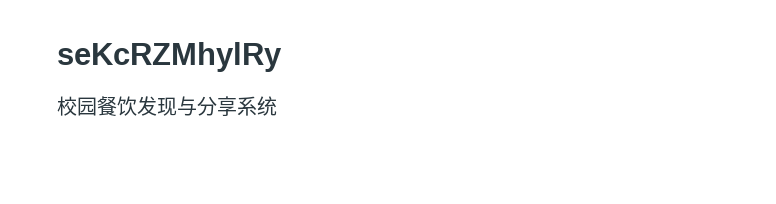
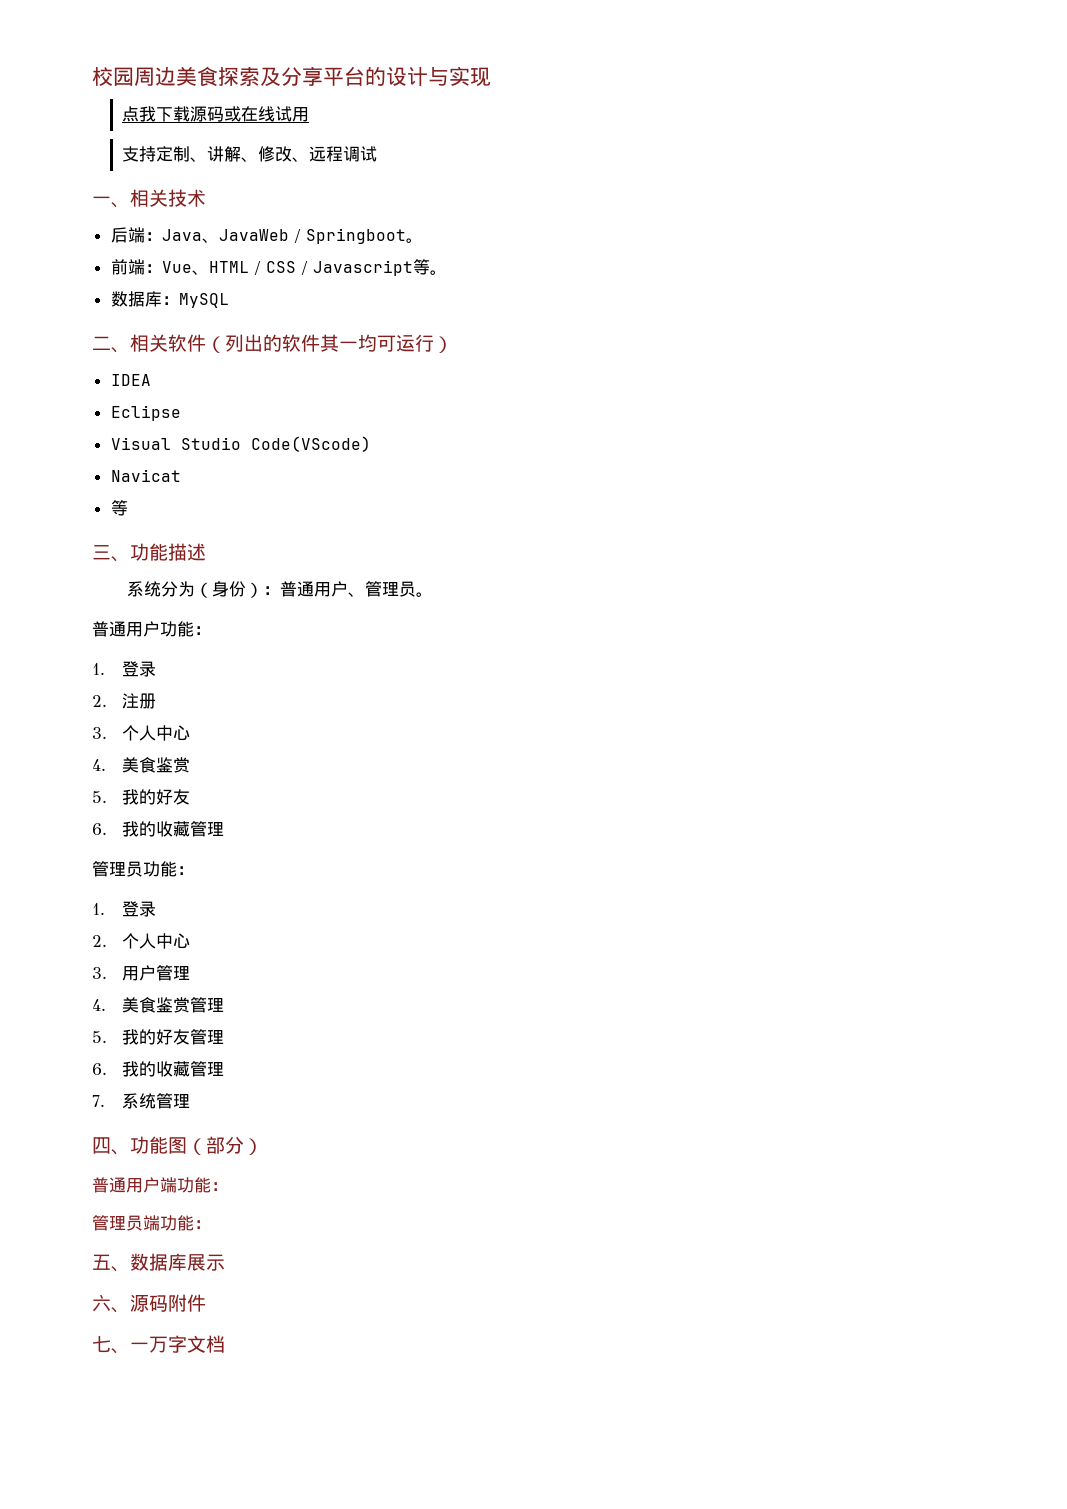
- seKcRZMhylRy
- 校园餐饮发现与分享系统
+ 校园周边美食探索及分享平台的设计与实现
+ 点我下载源码或在线试用
+ 支持定制、讲解、修改、远程调试
+ 一、相关技术
+ 后端：Java、JavaWeb / Springboot。
+ 前端：Vue、HTML / CSS / Javascript等。
+ 数据库：MySQL
+ 二、相关软件（列出的软件其一均可运行）
+ IDEA
+ Eclipse
+ Visual Studio Code(VScode)
+ Navicat
+ 等
+ 三、功能描述
+ 系统分为（身份）：普通用户、管理员。
+ 普通用户功能：
+ 1.登录
+ 2.注册
+ 3.个人中心
+ 4.美食鉴赏
+ 5.我的好友
+ 6.我的收藏管理
+ 管理员功能：
+ 1.登录
+ 2.个人中心
+ 3.用户管理
+ 4.美食鉴赏管理
+ 5.我的好友管理
+ 6.我的收藏管理
+ 7.系统管理
+ 四、功能图（部分）
+ 普通用户端功能：
+ 管理员端功能：
+ 五、数据库展示
+ 六、源码附件
+ 七、一万字文档

